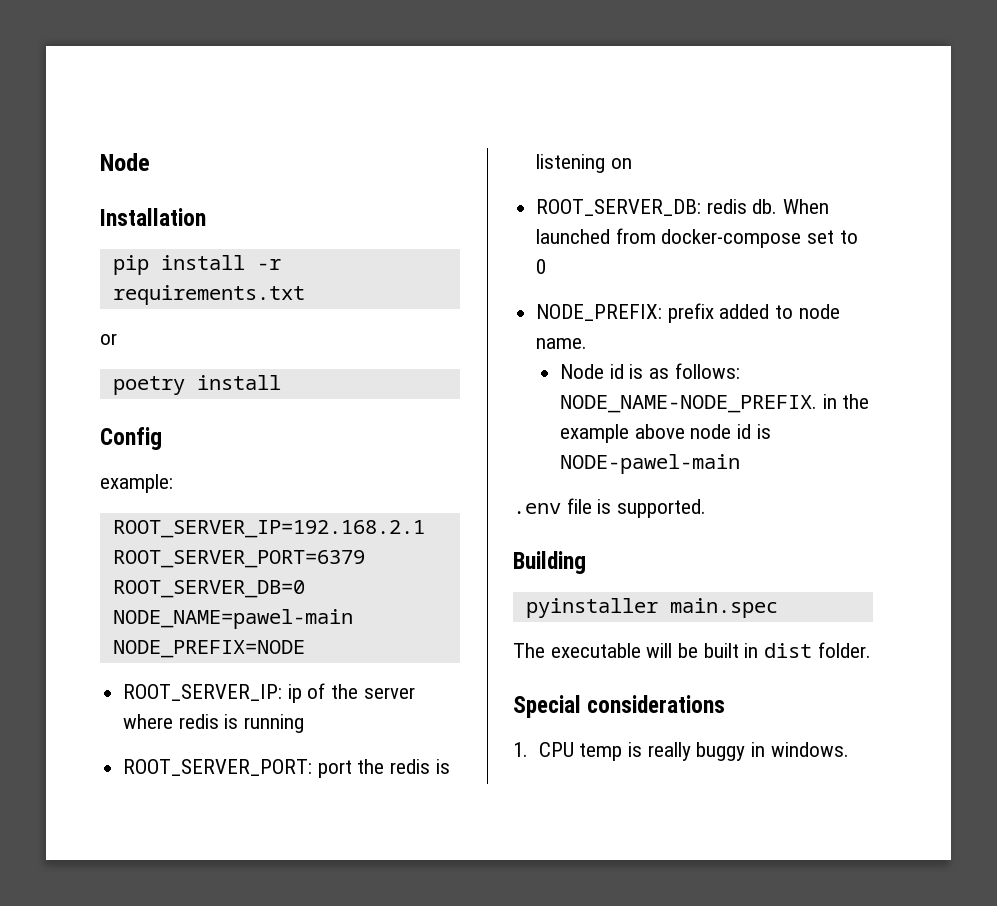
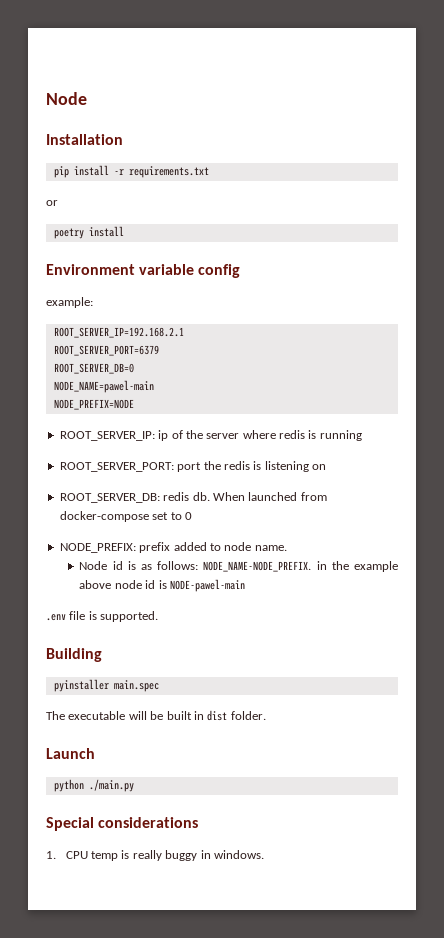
- Config
+ Environment variable config
+ Launch
+ python ./main.py

